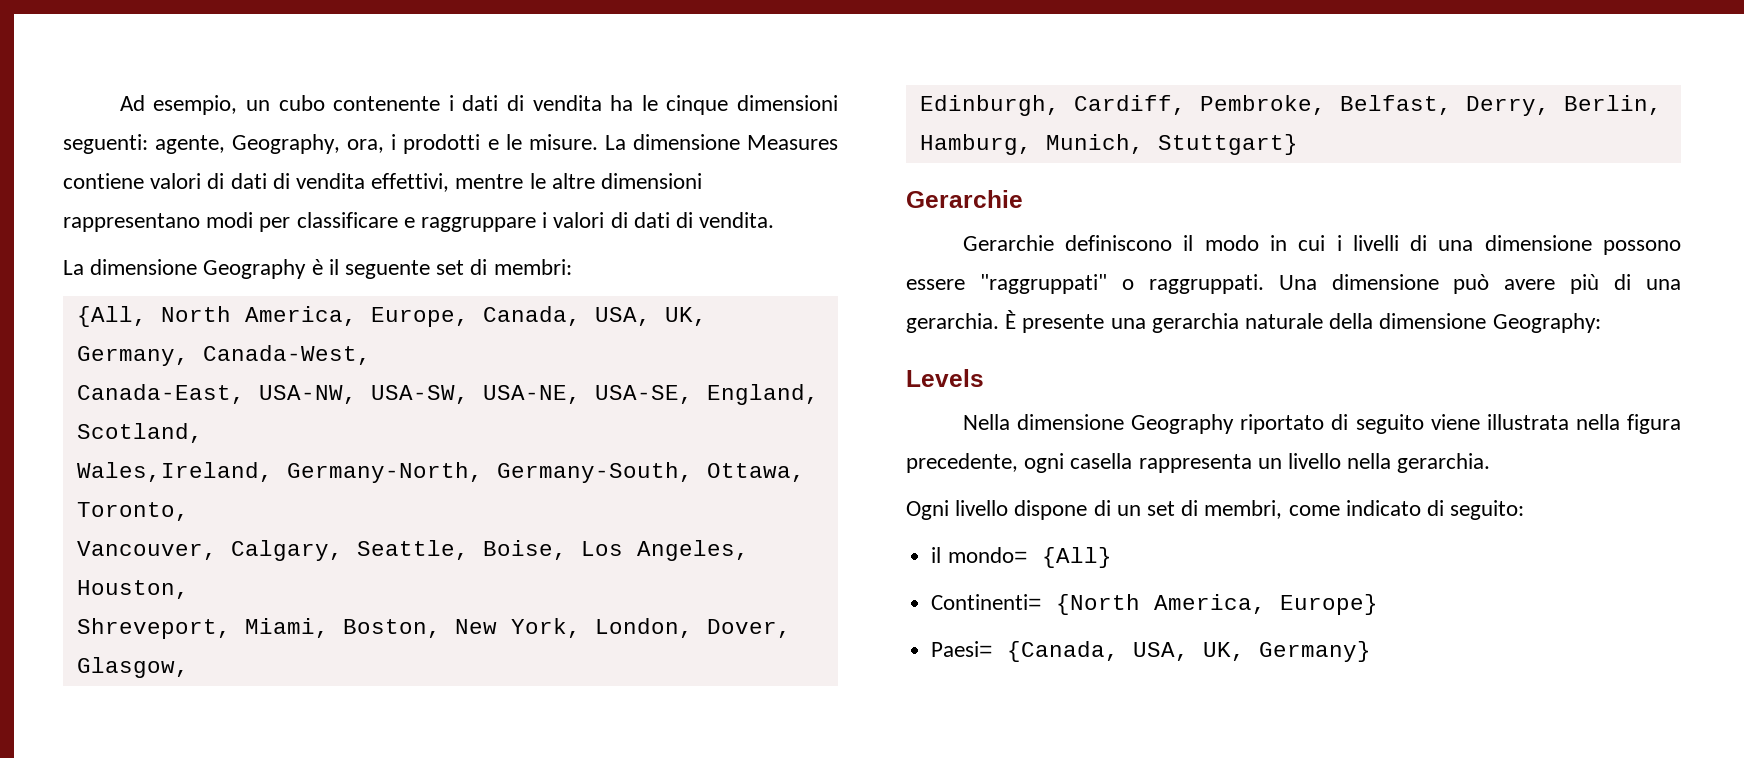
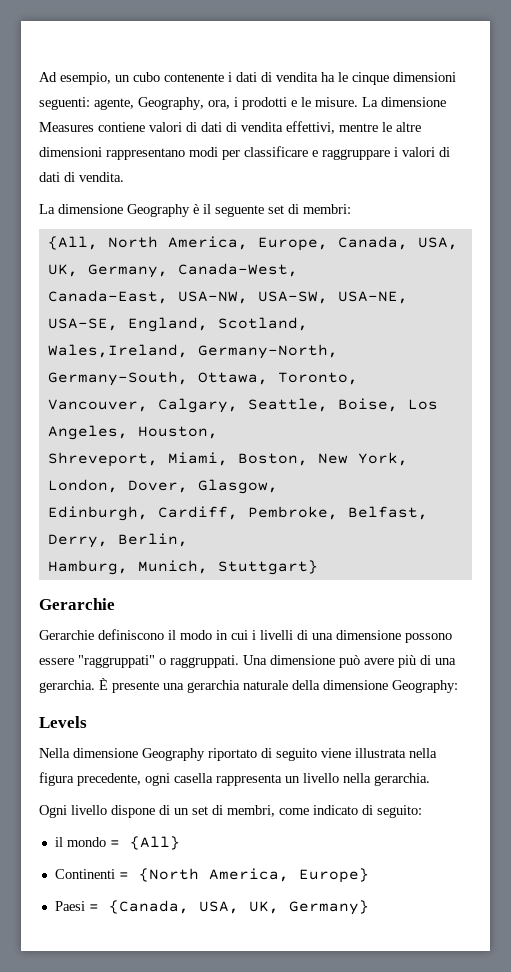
- il mondo= {All}
+ il mondo = {All}
- Continenti= {North America, Europe}
+ Continenti = {North America, Europe}
- Paesi= {Canada, USA, UK, Germany}
+ Paesi = {Canada, USA, UK, Germany}

